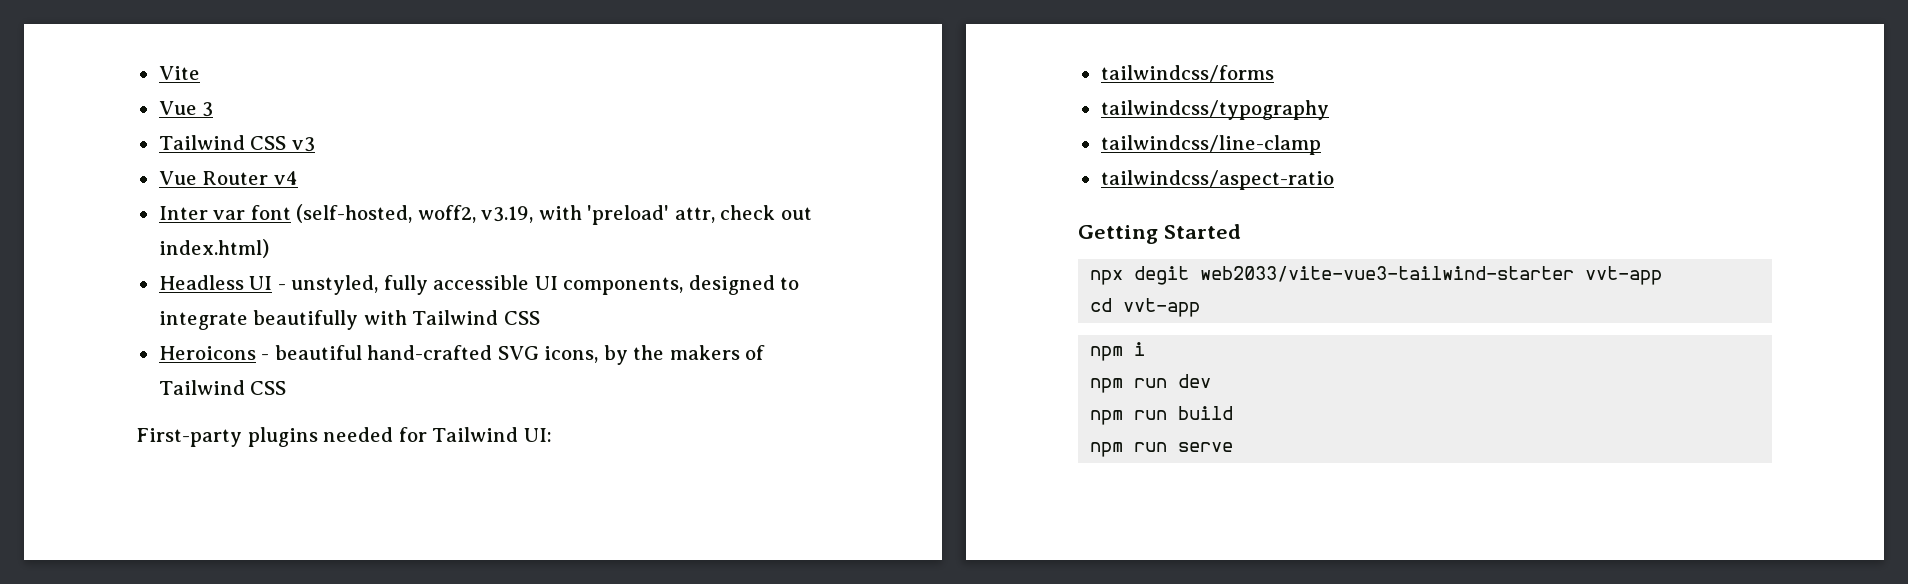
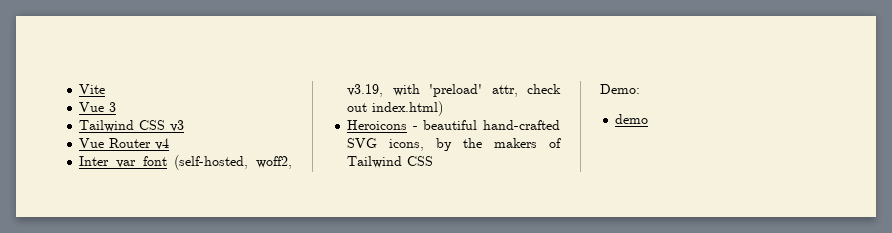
- Headless UI - unstyled, fully accessible UI components, designed to integrate beautifully with Tailwind CSS
- First-party plugins needed for Tailwind UI:
- tailwindcss/forms
- tailwindcss/typography
- tailwindcss/line-clamp
- tailwindcss/aspect-ratio
- Getting Started
- npx degit web2033/vite-vue3-tailwind-starter vvt-app
- cd vvt-app
- npm i
- npm run dev
- npm run build
- npm run serve
+ Demo:
+ demo

